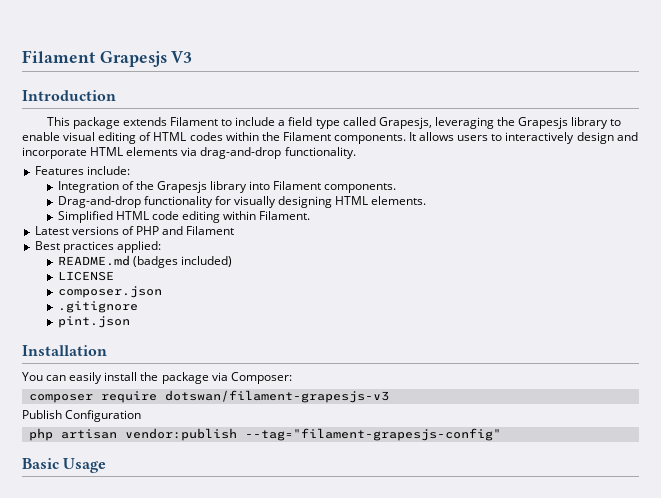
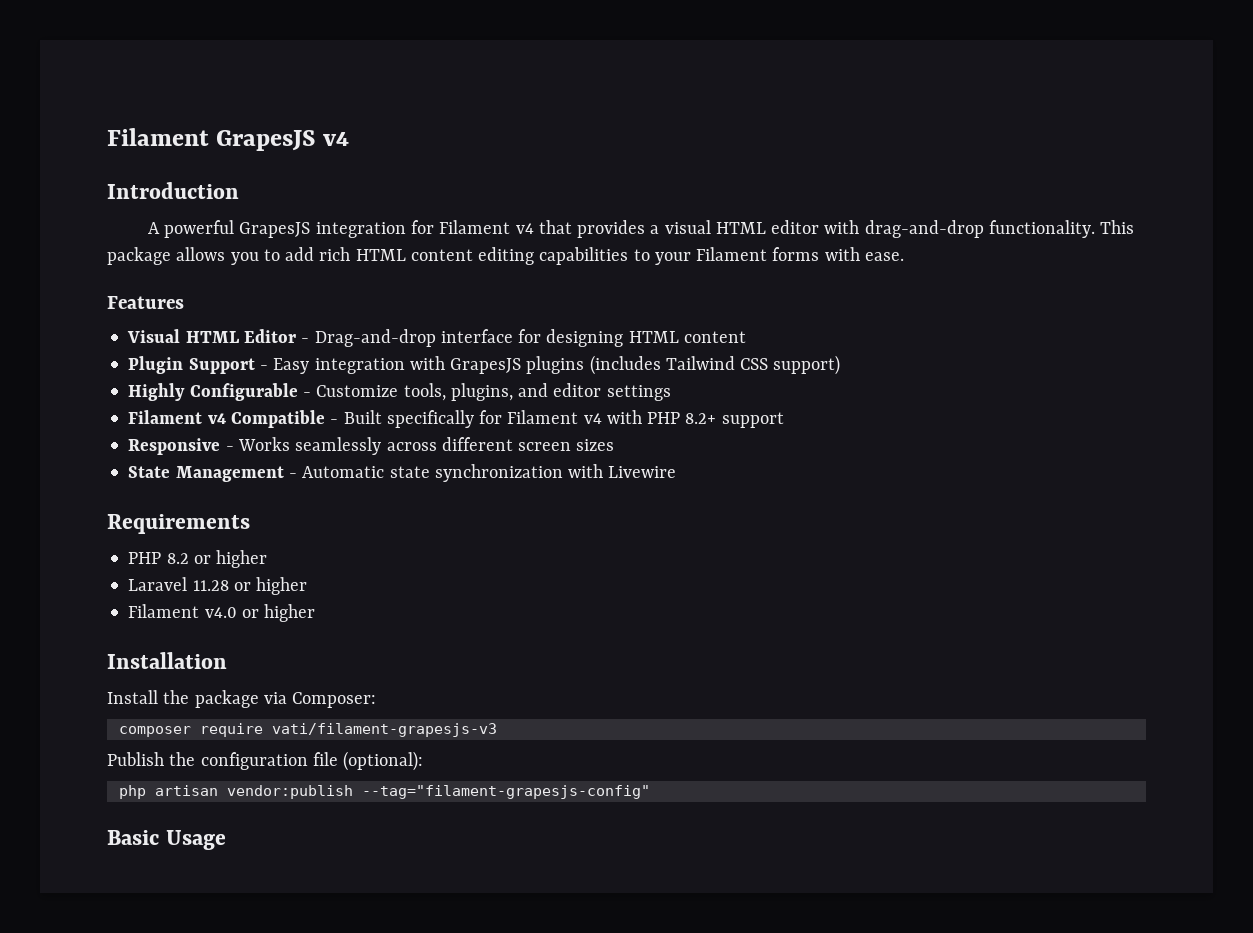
- Filament Grapesjs V3
+ Filament GrapesJS v4
- This package extends Filament to include a field type called Grapesjs, leveraging the Grapesjs library to enable visual editing of HTML codes within the Filament components. It allows users to interactively design and incorporate HTML elements via drag-and-drop functionality.
- Features include:
- Integration of the Grapesjs library into Filament components.
- Drag-and-drop functionality for visually designing HTML elements.
- Simplified HTML code editing within Filament.
- Latest versions of PHP and Filament
- Best practices applied:
- README.md (badges included)
- LICENSE
- composer.json
- .gitignore
- pint.json
+ A powerful GrapesJS integration for Filament v4 that provides a visual HTML editor with drag-and-drop functionality. This package allows you to add rich HTML content editing capabilities to your Filament forms with ease.
+ Features
+ Visual HTML Editor - Drag-and-drop interface for designing HTML content
+ Plugin Support - Easy integration with GrapesJS plugins (includes Tailwind CSS support)
+ Highly Configurable - Customize tools, plugins, and editor settings
+ Filament v4 Compatible - Built specifically for Filament v4 with PHP 8.2+ support
+ Responsive - Works seamlessly across different screen sizes
+ State Management - Automatic state synchronization with Livewire
+ Requirements
+ PHP 8.2 or higher
+ Laravel 11.28 or higher
+ Filament v4.0 or higher
  Installation
- You can easily install the package via Composer:
+ Install the package via Composer:
- composer require dotswan/filament-grapesjs-v3
+ composer require vati/filament-grapesjs-v3
- Publish Configuration
+ Publish the configuration file (optional):

